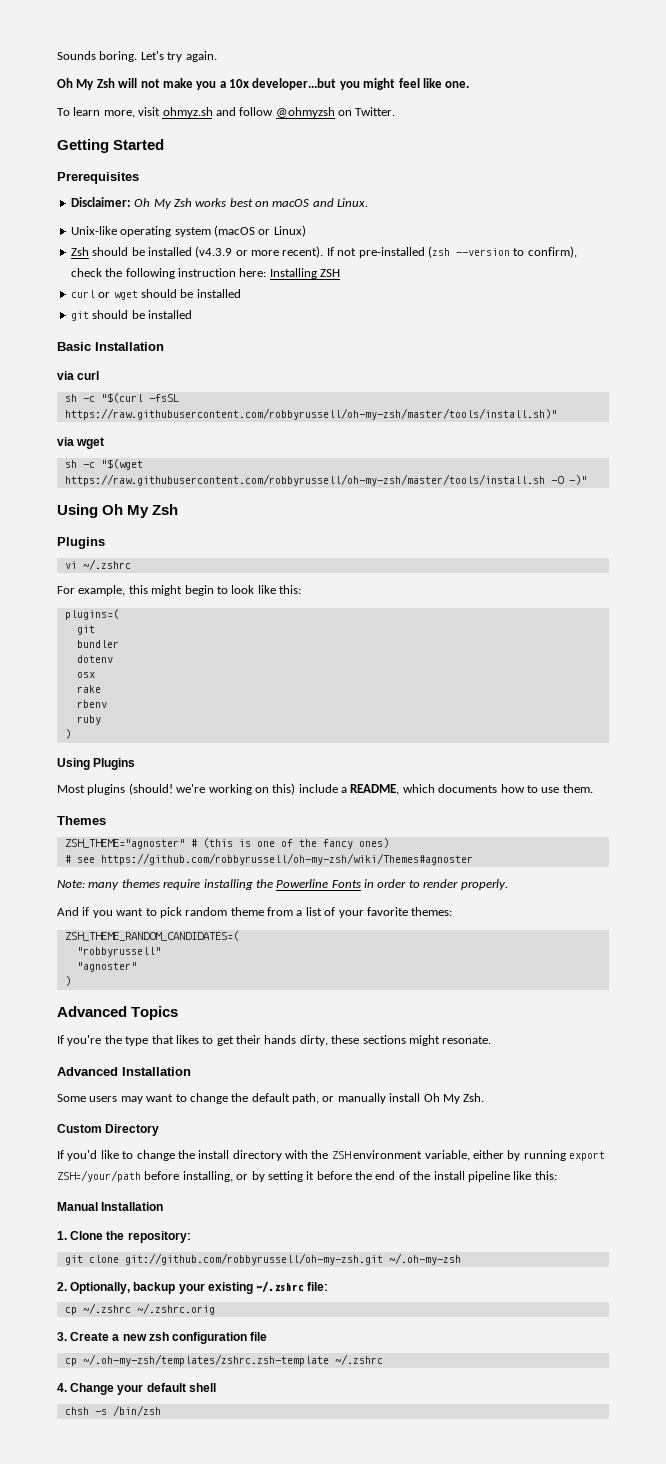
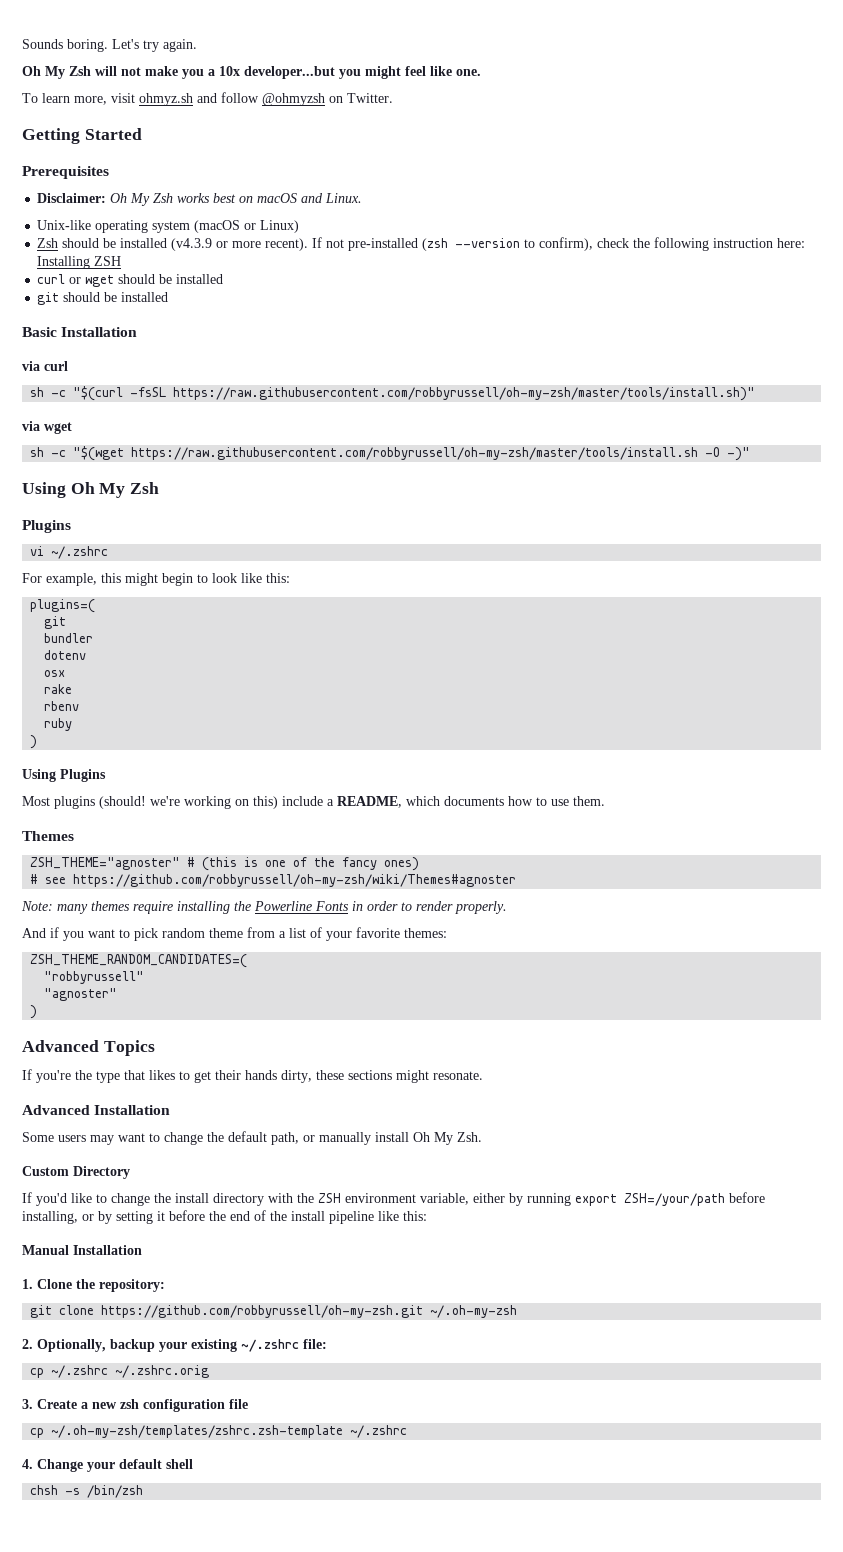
- git clone git://github.com/robbyrussell/oh-my-zsh.git ~/.oh-my-zsh
+ git clone https://github.com/robbyrussell/oh-my-zsh.git ~/.oh-my-zsh

